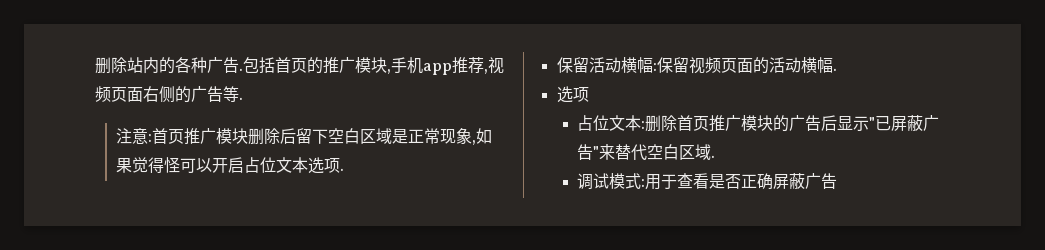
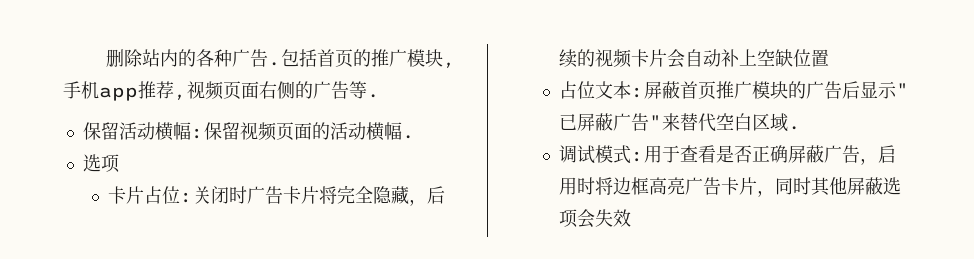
- 注意:首页推广模块删除后留下空白区域是正常现象,如果觉得怪可以开启占位文本选项.
+ 卡片占位:关闭时广告卡片将完全隐藏，后续的视频卡片会自动补上空缺位置
- 占位文本:删除首页推广模块的广告后显示"已屏蔽广告"来替代空白区域.
+ 占位文本:屏蔽首页推广模块的广告后显示"已屏蔽广告"来替代空白区域.
- 调试模式:用于查看是否正确屏蔽广告
+ 调试模式:用于查看是否正确屏蔽广告，启用时将边框高亮广告卡片，同时其他屏蔽选项会失效

